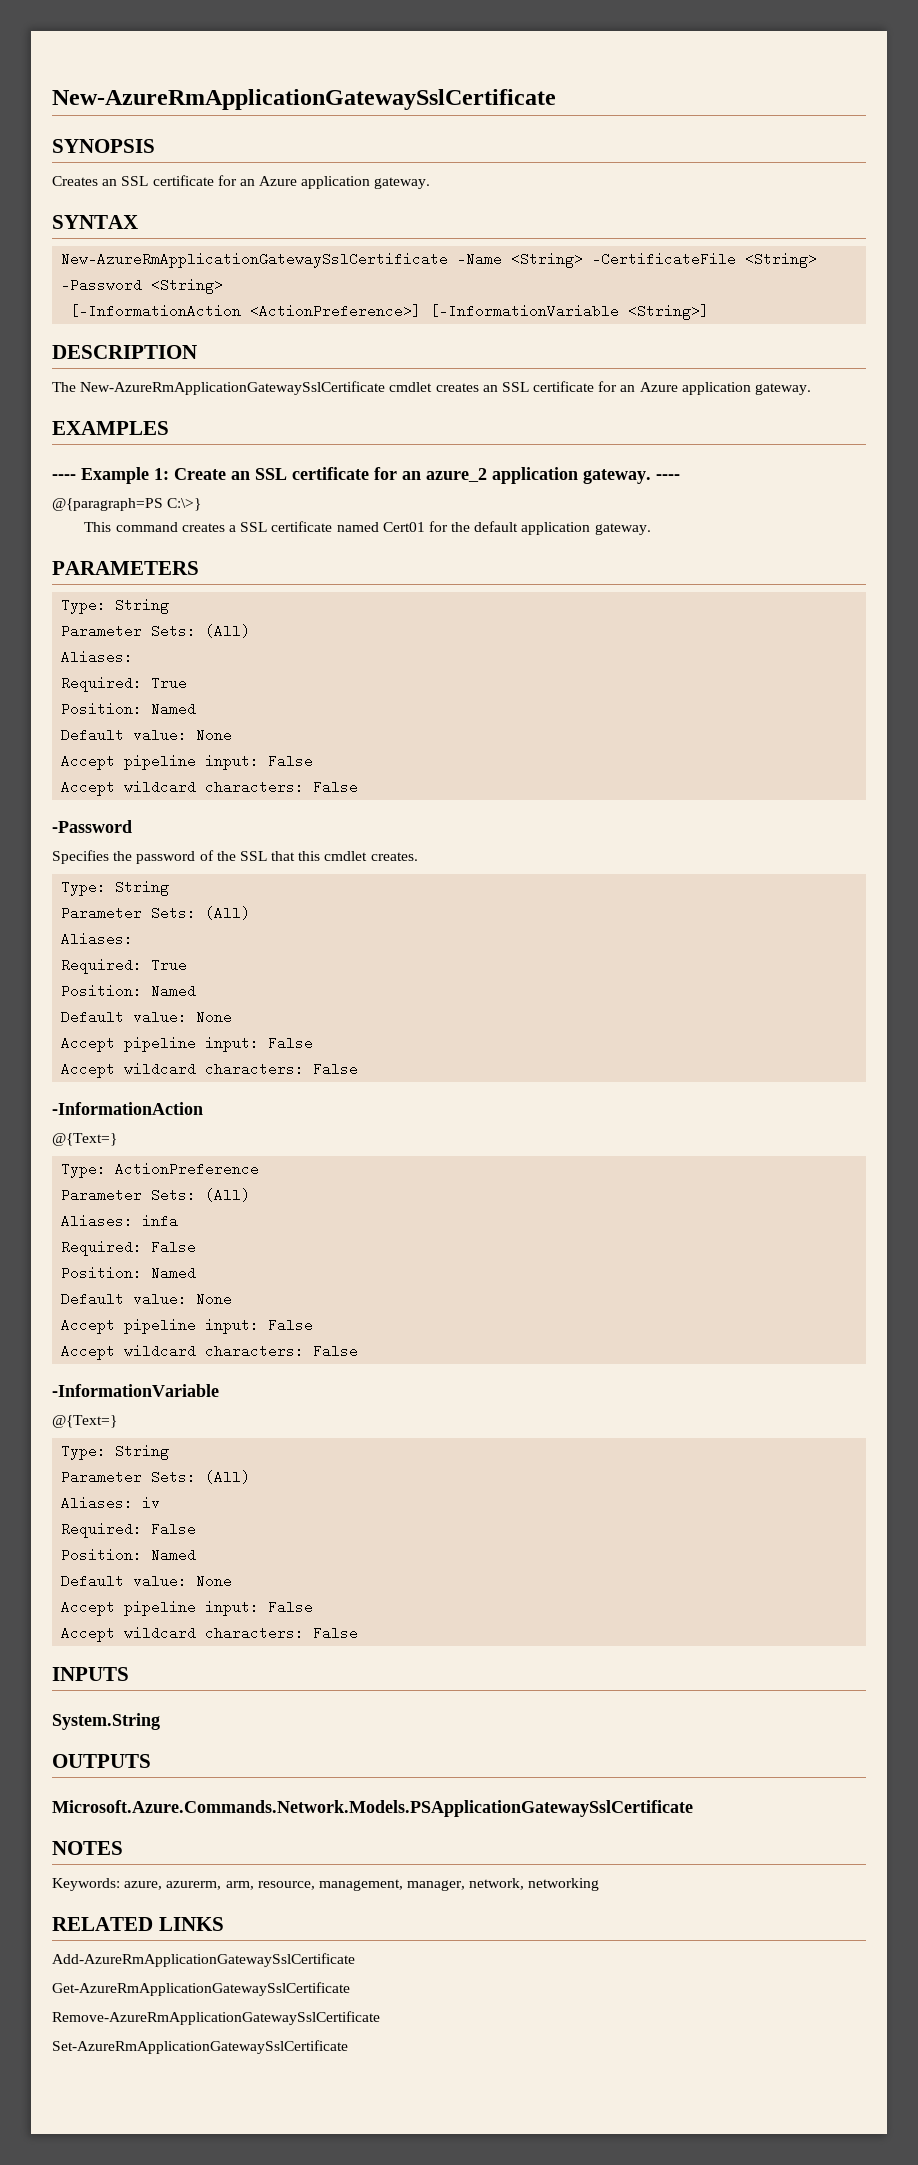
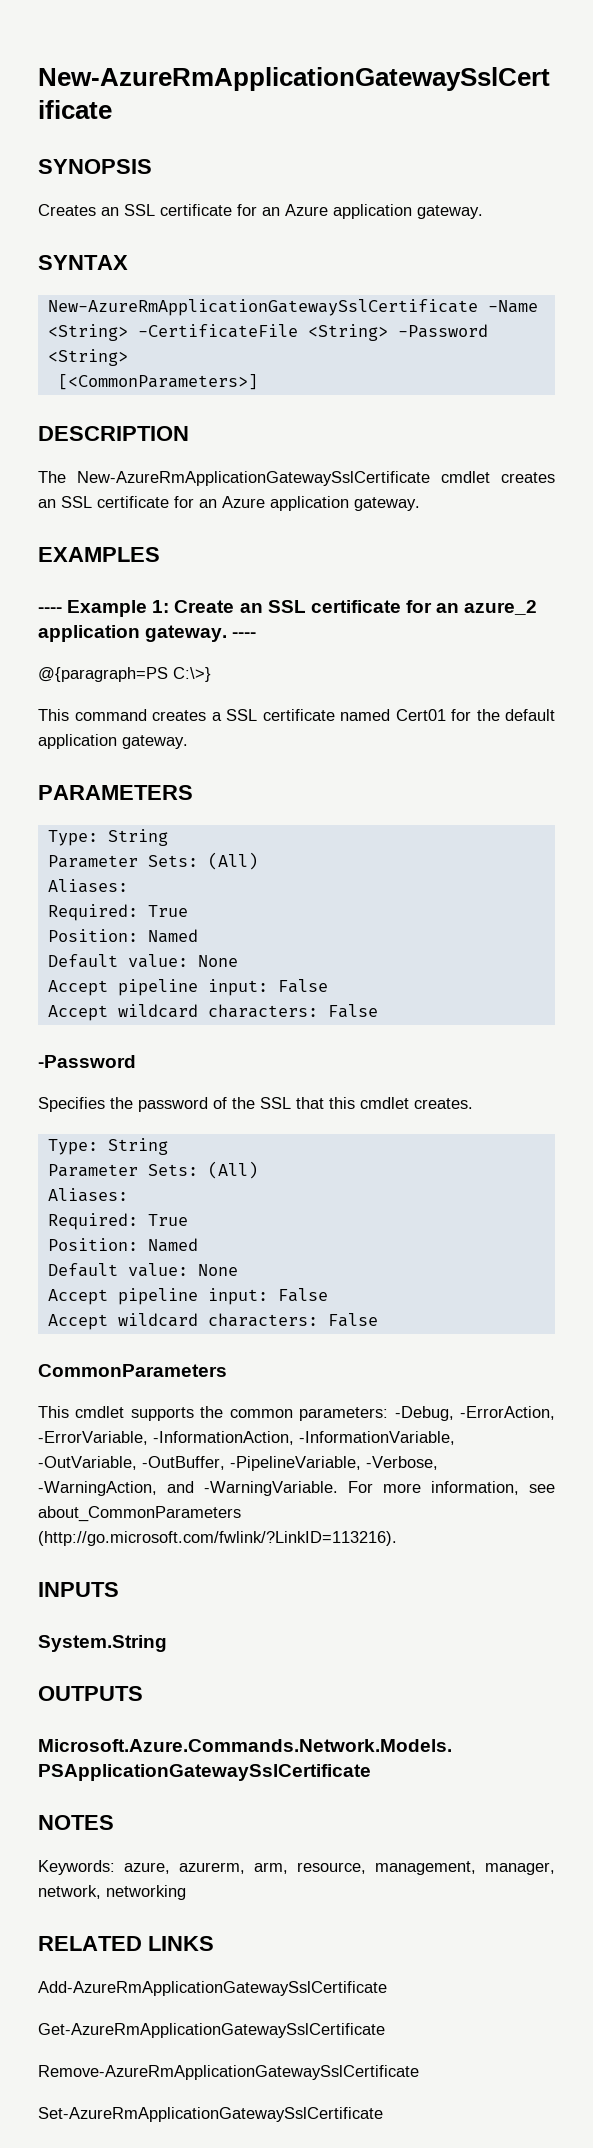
- [-InformationAction <ActionPreference>] [-InformationVariable <String>]
+ [<CommonParameters>]
- -InformationAction
- @{Text=}
- Type: ActionPreference
- Parameter Sets: (All)
- Aliases: infa
- Required: False
- Position: Named
- Default value: None
- Accept pipeline input: False
- Accept wildcard characters: False
- -InformationVariable
- @{Text=}
- Type: String
- Parameter Sets: (All)
- Aliases: iv
- Required: False
- Position: Named
- Default value: None
- Accept pipeline input: False
- Accept wildcard characters: False
+ CommonParameters
+ This cmdlet supports the common parameters: -Debug, -ErrorAction, -ErrorVariable, -InformationAction, -InformationVariable, -OutVariable, -OutBuffer, -PipelineVariable, -Verbose, -WarningAction, and -WarningVariable. For more information, see about_CommonParameters (http://go.microsoft.com/fwlink/?LinkID=113216).

